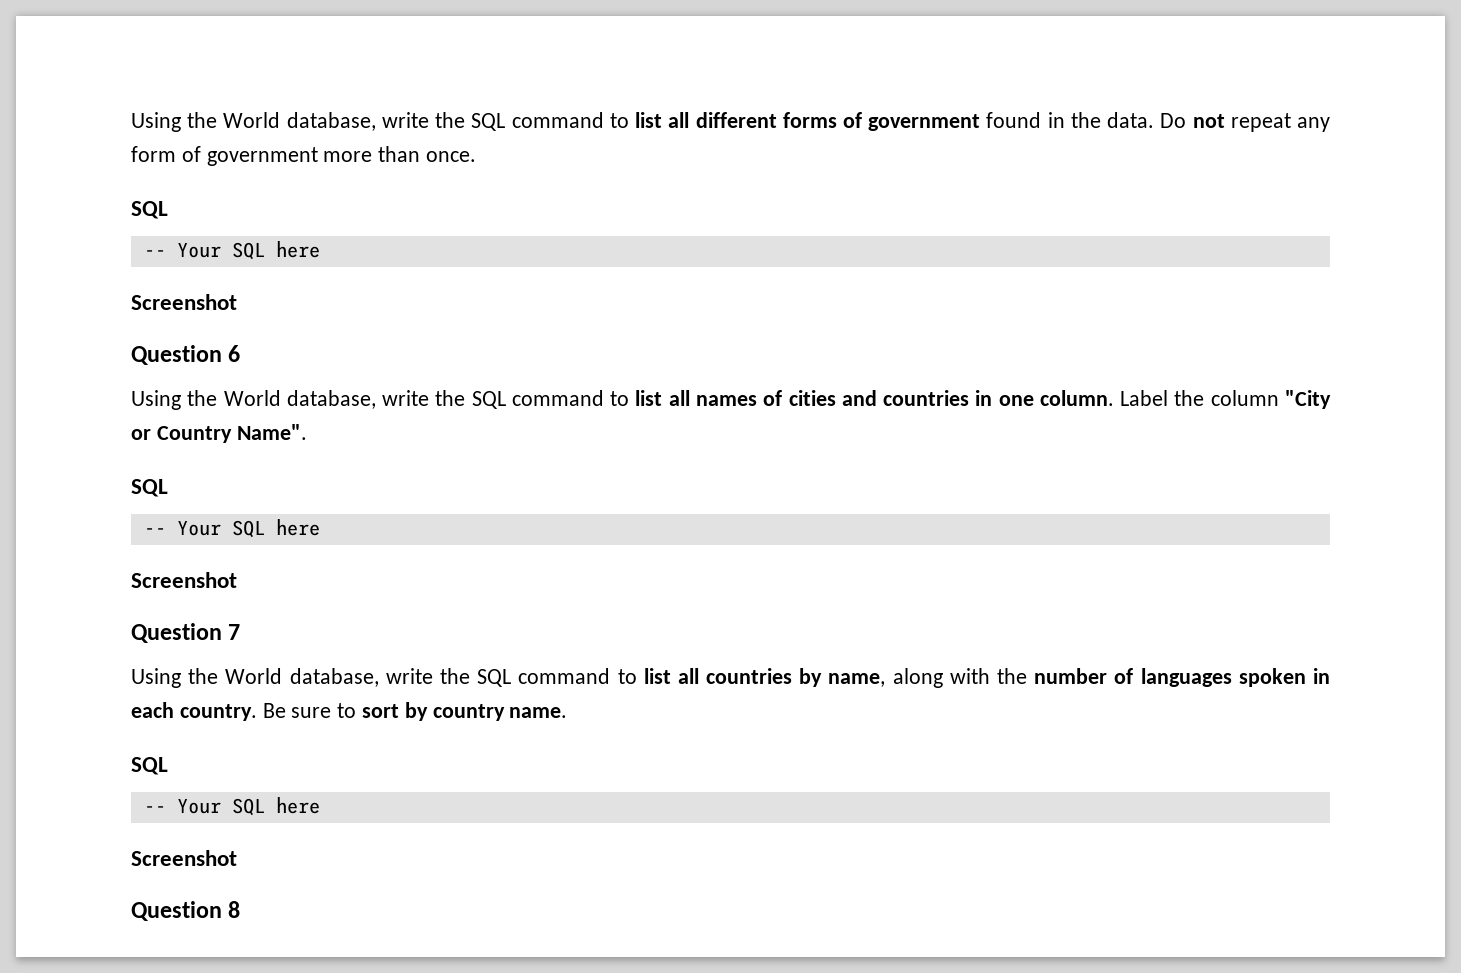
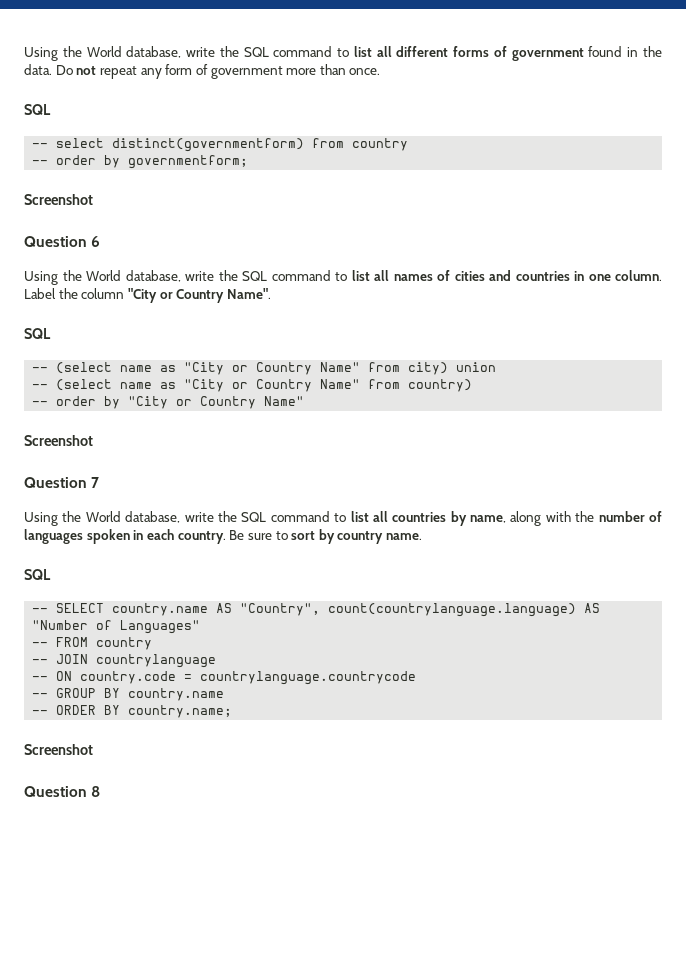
  Do not repeat any form of government more than once.
  SQL
- -- Your SQL here
+ -- select distinct(governmentform) from country
+ -- order by governmentform;
  Label the column "City or Country Name".
  SQL
- -- Your SQL here
+ -- (select name as "City or Country Name" from city) union
+ -- (select name as "City or Country Name" from country)
+ -- order by "City or Country Name"
  Be sure to sort by country name.
  SQL
- -- Your SQL here
+ -- SELECT country.name AS "Country", count(countrylanguage.language) AS "Number of Languages"
+ -- FROM country
+ -- JOIN countrylanguage
+ -- ON country.code = countrylanguage.countrycode
+ -- GROUP BY country.name
+ -- ORDER BY country.name;

